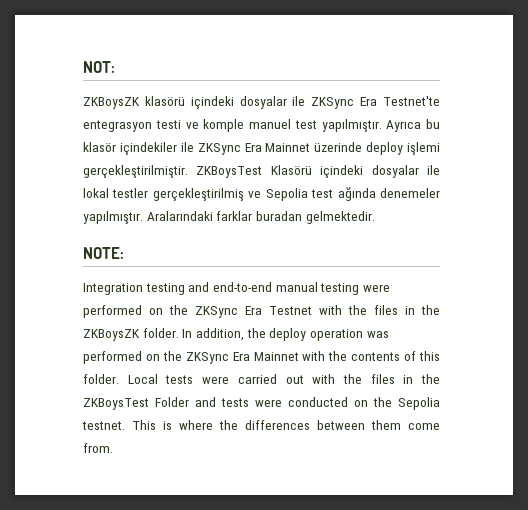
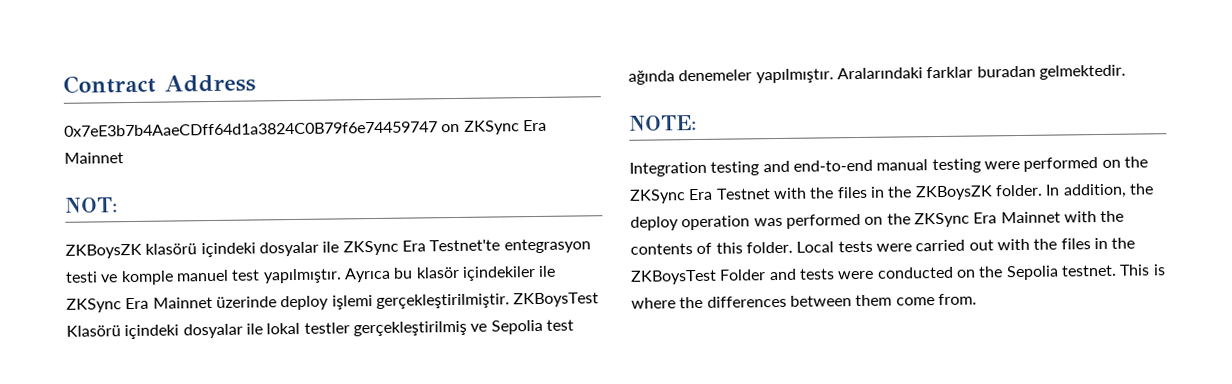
+ Contract Address
+ 0x7eE3b7b4AaeCDff64d1a3824C0B79f6e74459747 on ZKSync Era Mainnet

